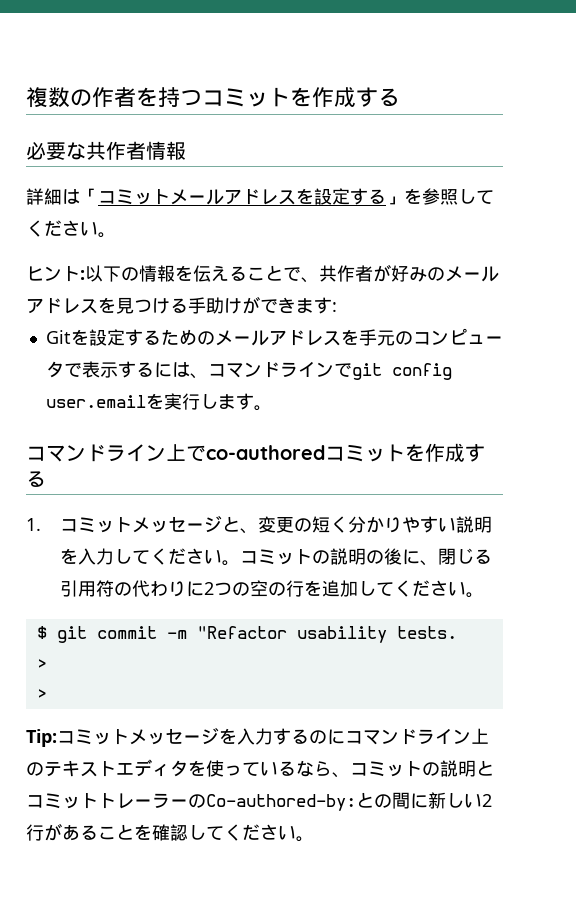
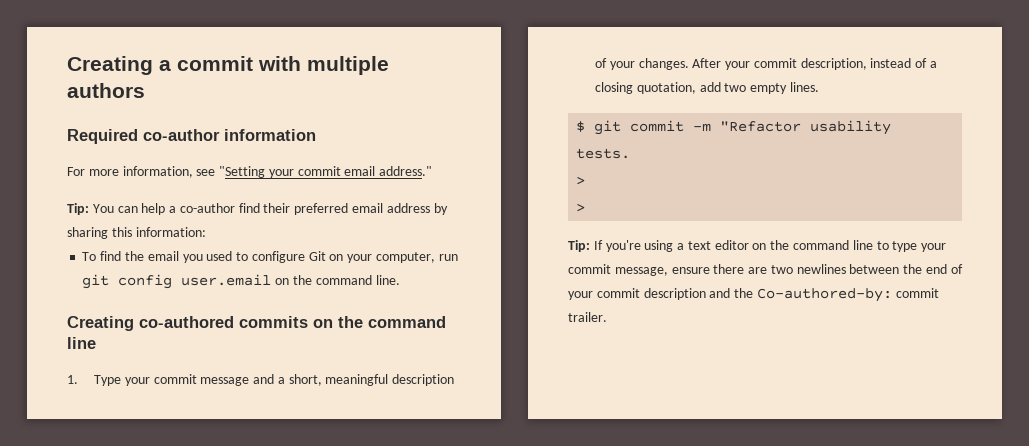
- 複数の作者を持つコミットを作成する
- 必要な共作者情報
- 詳細は「コミットメールアドレスを設定する」を参照してください。
- ヒント:以下の情報を伝えることで、共作者が好みのメールアドレスを見つける手助けができます:
- Gitを設定するためのメールアドレスを手元のコンピュータで表示するには、コマンドラインでgit config user.emailを実行します。
- コマンドライン上でco-authoredコミットを作成する
- 1.コミットメッセージと、変更の短く分かりやすい説明を入力してください。コミットの説明の後に、閉じる引用符の代わりに2つの空の行を追加してください。
+ Creating a commit with multiple authors
+ Required co-author information
+ For more information, see "Setting your commit email address."
+ Tip: You can help a co-author find their preferred email address by sharing this information:
+ To find the email you used to configure Git on your computer, run git config user.email on the command line.
+ Creating co-authored commits on the command line
+ 1. Type your commit message and a short, meaningful description of your changes. After your commit description, instead of a closing quotation, add two empty lines.
- Tip:コミットメッセージを入力するのにコマンドライン上のテキストエディタを使っているなら、コミットの説明とコミットトレーラーのCo-authored-by:との間に新しい2行があることを確認してください。
+ Tip: If you're using a text editor on the command line to type your commit message, ensure there are two newlines between the end of your commit description and the Co-authored-by: commit trailer.

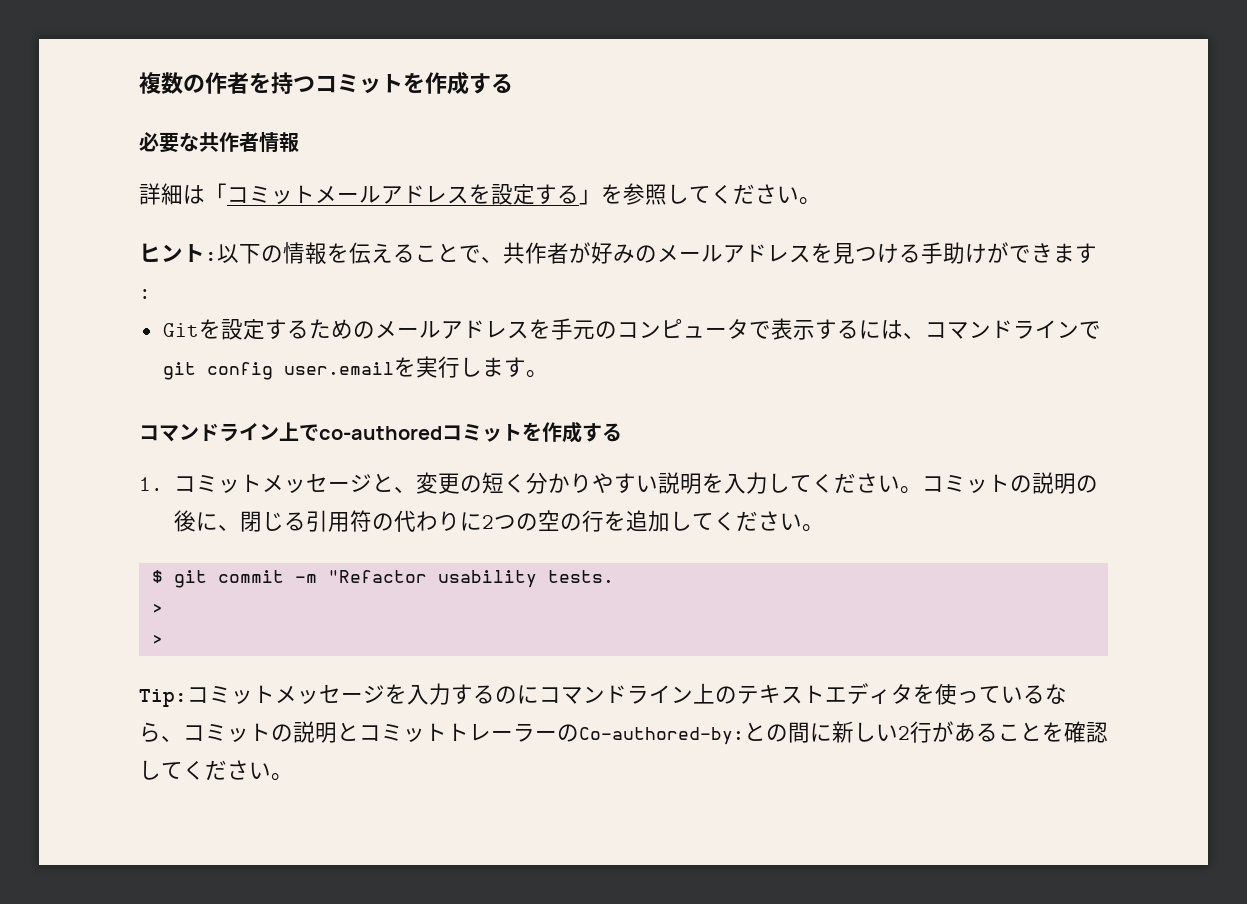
- Creating a commit with multiple authors
- Required co-author information
- For more information, see "Setting your commit email address."
- Tip: You can help a co-author find their preferred email address by sharing this information:
- To find the email you used to configure Git on your computer, run git config user.email on the command line.
- Creating co-authored commits on the command line
- 1. Type your commit message and a short, meaningful description of your changes. After your commit description, instead of a closing quotation, add two empty lines.
+ 複数の作者を持つコミットを作成する
+ 必要な共作者情報
+ 詳細は「コミットメールアドレスを設定する」を参照してください。
+ ヒント:以下の情報を伝えることで、共作者が好みのメールアドレスを見つける手助けができます:
+ Gitを設定するためのメールアドレスを手元のコンピュータで表示するには、コマンドラインでgit config user.emailを実行します。
+ コマンドライン上でco-authoredコミットを作成する
+ 1.コミットメッセージと、変更の短く分かりやすい説明を入力してください。コミットの説明の後に、閉じる引用符の代わりに2つの空の行を追加してください。
- Tip: If you're using a text editor on the command line to type your commit message, ensure there are two newlines between the end of your commit description and the Co-authored-by: commit trailer.
+ Tip:コミットメッセージを入力するのにコマンドライン上のテキストエディタを使っているなら、コミットの説明とコミットトレーラーのCo-authored-by:との間に新しい2行があることを確認してください。

